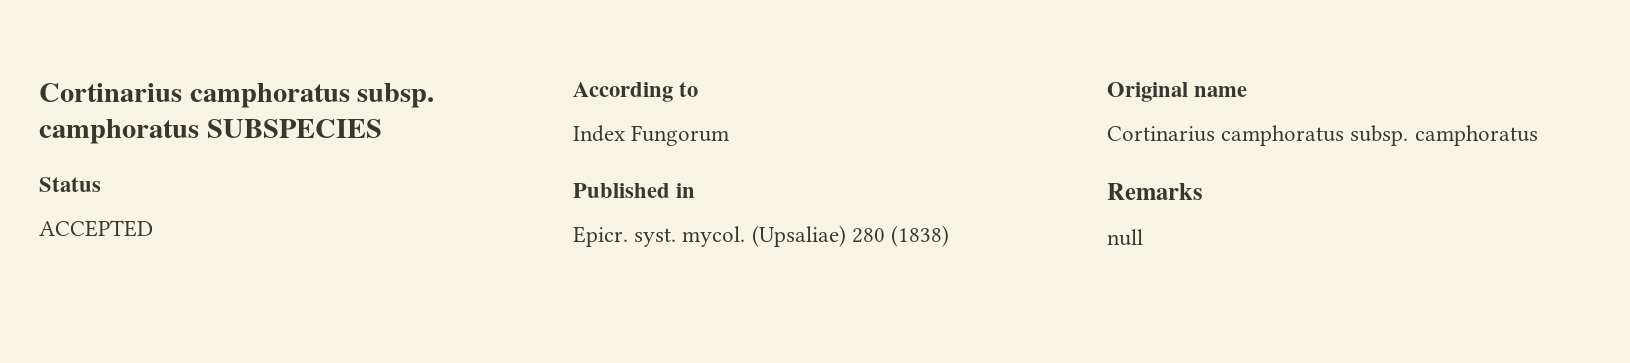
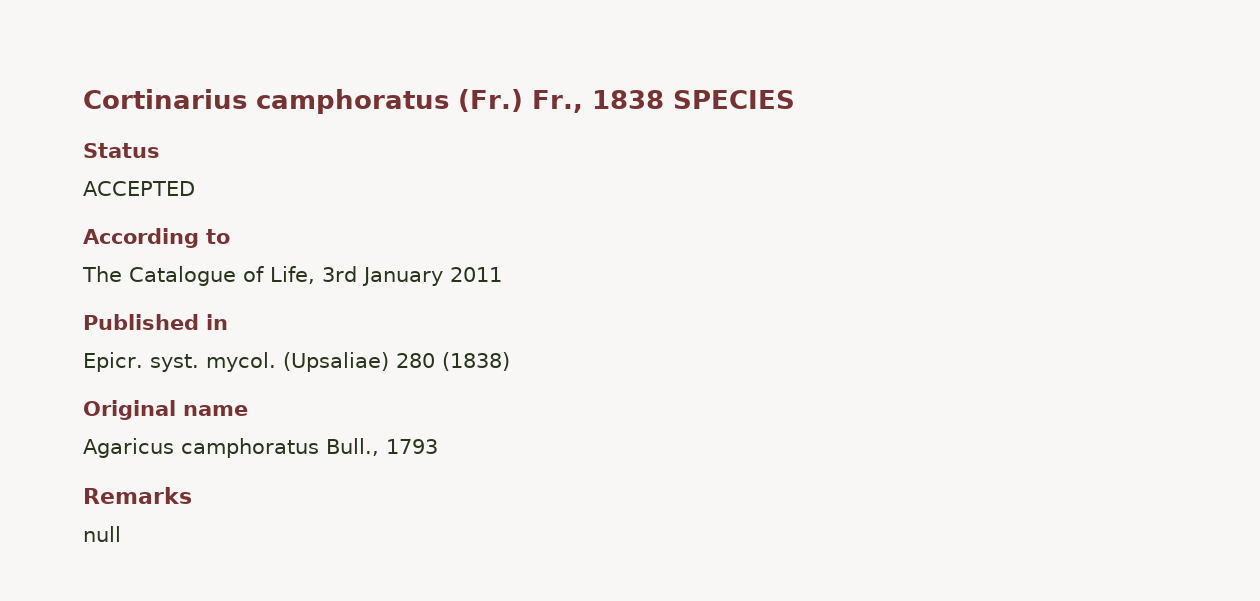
- Cortinarius camphoratus subsp. camphoratus SUBSPECIES
+ Cortinarius camphoratus (Fr.) Fr., 1838 SPECIES
- Index Fungorum
+ The Catalogue of Life, 3rd January 2011
  Original name
- Cortinarius camphoratus subsp. camphoratus
+ Agaricus camphoratus Bull., 1793

